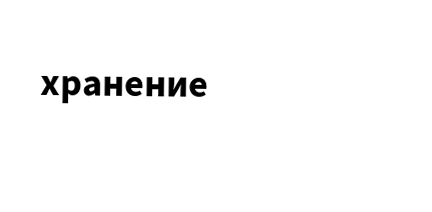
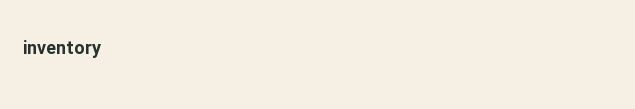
- хранение
+ inventory

